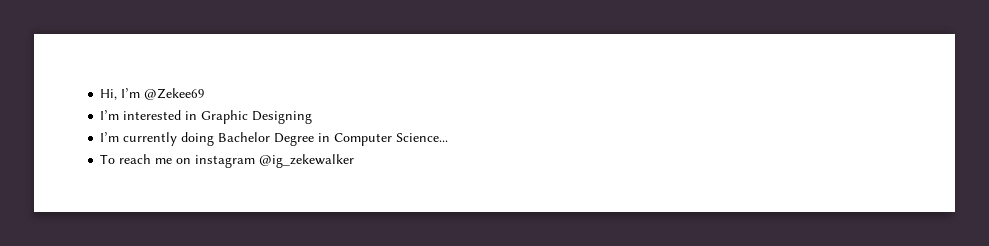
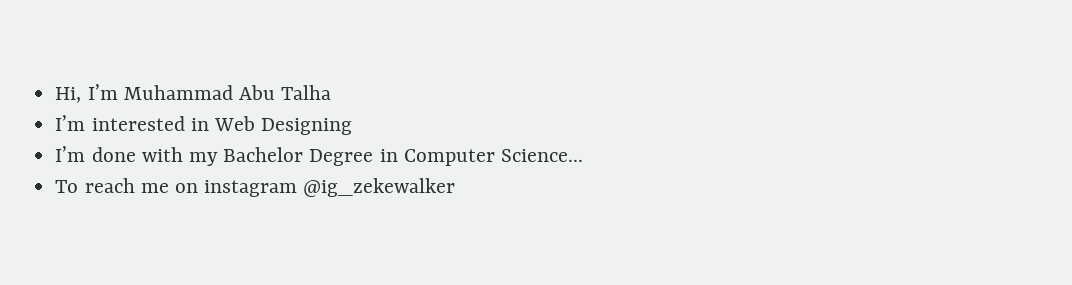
- Hi, I’m @Zekee69
+ Hi, I’m Muhammad Abu Talha
- I’m interested in Graphic Designing
+ I’m interested in Web Designing
- I’m currently doing Bachelor Degree in Computer Science...
+ I’m done with my Bachelor Degree in Computer Science...

